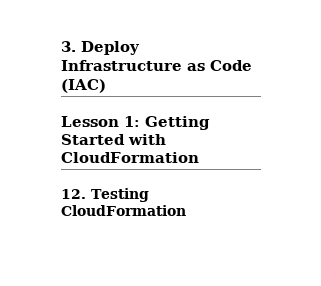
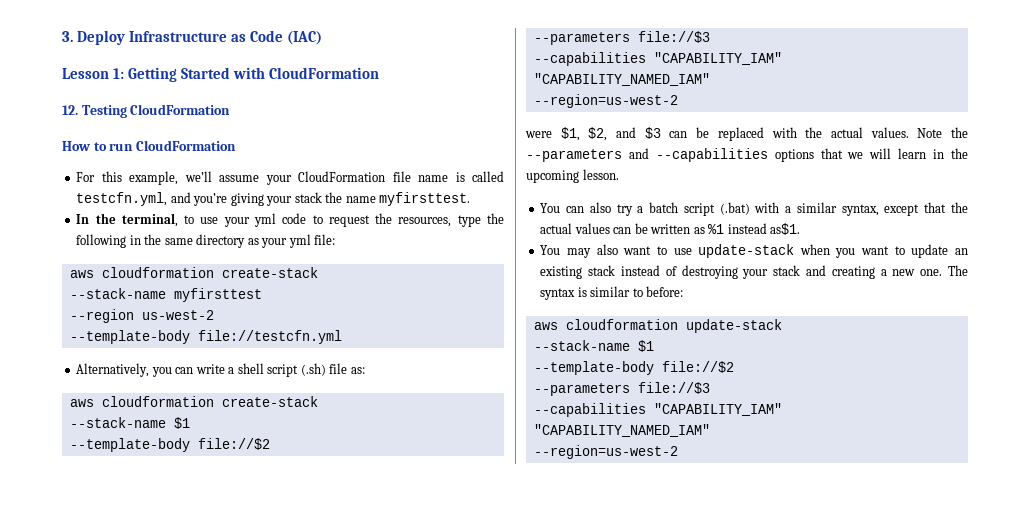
+ How to run CloudFormation
+ For this example, we’ll assume your CloudFormation file name is called testcfn.yml, and you’re giving your stack the name myfirsttest.
+ In the terminal, to use your yml code to request the resources, type the following in the same directory as your yml file:
+ aws cloudformation create-stack
+ --stack-name myfirsttest
+ --region us-west-2
+ --template-body file://testcfn.yml
+ Alternatively, you can write a shell script (.sh) file as:
+ aws cloudformation create-stack
+ --stack-name $1
+ --template-body file://$2
+ --parameters file://$3
+ --capabilities "CAPABILITY_IAM" "CAPABILITY_NAMED_IAM"
+ --region=us-west-2
+ were $1, $2, and $3 can be replaced with the actual values. Note the --parameters and --capabilities options that we will learn in the upcoming lesson.
+ You can also try a batch script (.bat) with a similar syntax, except that the actual values can be written as %1 instead as$1.
+ You may also want to use update-stack when you want to update an existing stack instead of destroying your stack and creating a new one. The syntax is similar to before:
+ aws cloudformation update-stack
+ --stack-name $1
+ --template-body file://$2
+ --parameters file://$3
+ --capabilities "CAPABILITY_IAM" "CAPABILITY_NAMED_IAM"
+ --region=us-west-2

